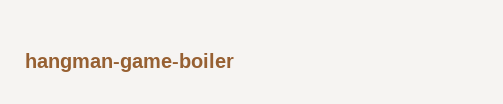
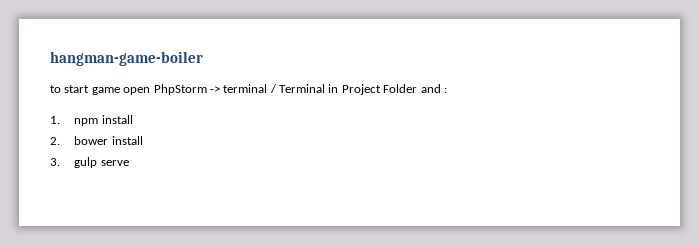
+ to start game open PhpStorm -> terminal / Terminal in Project Folder and :
+ 1. npm install
+ 2. bower install
+ 3. gulp serve

